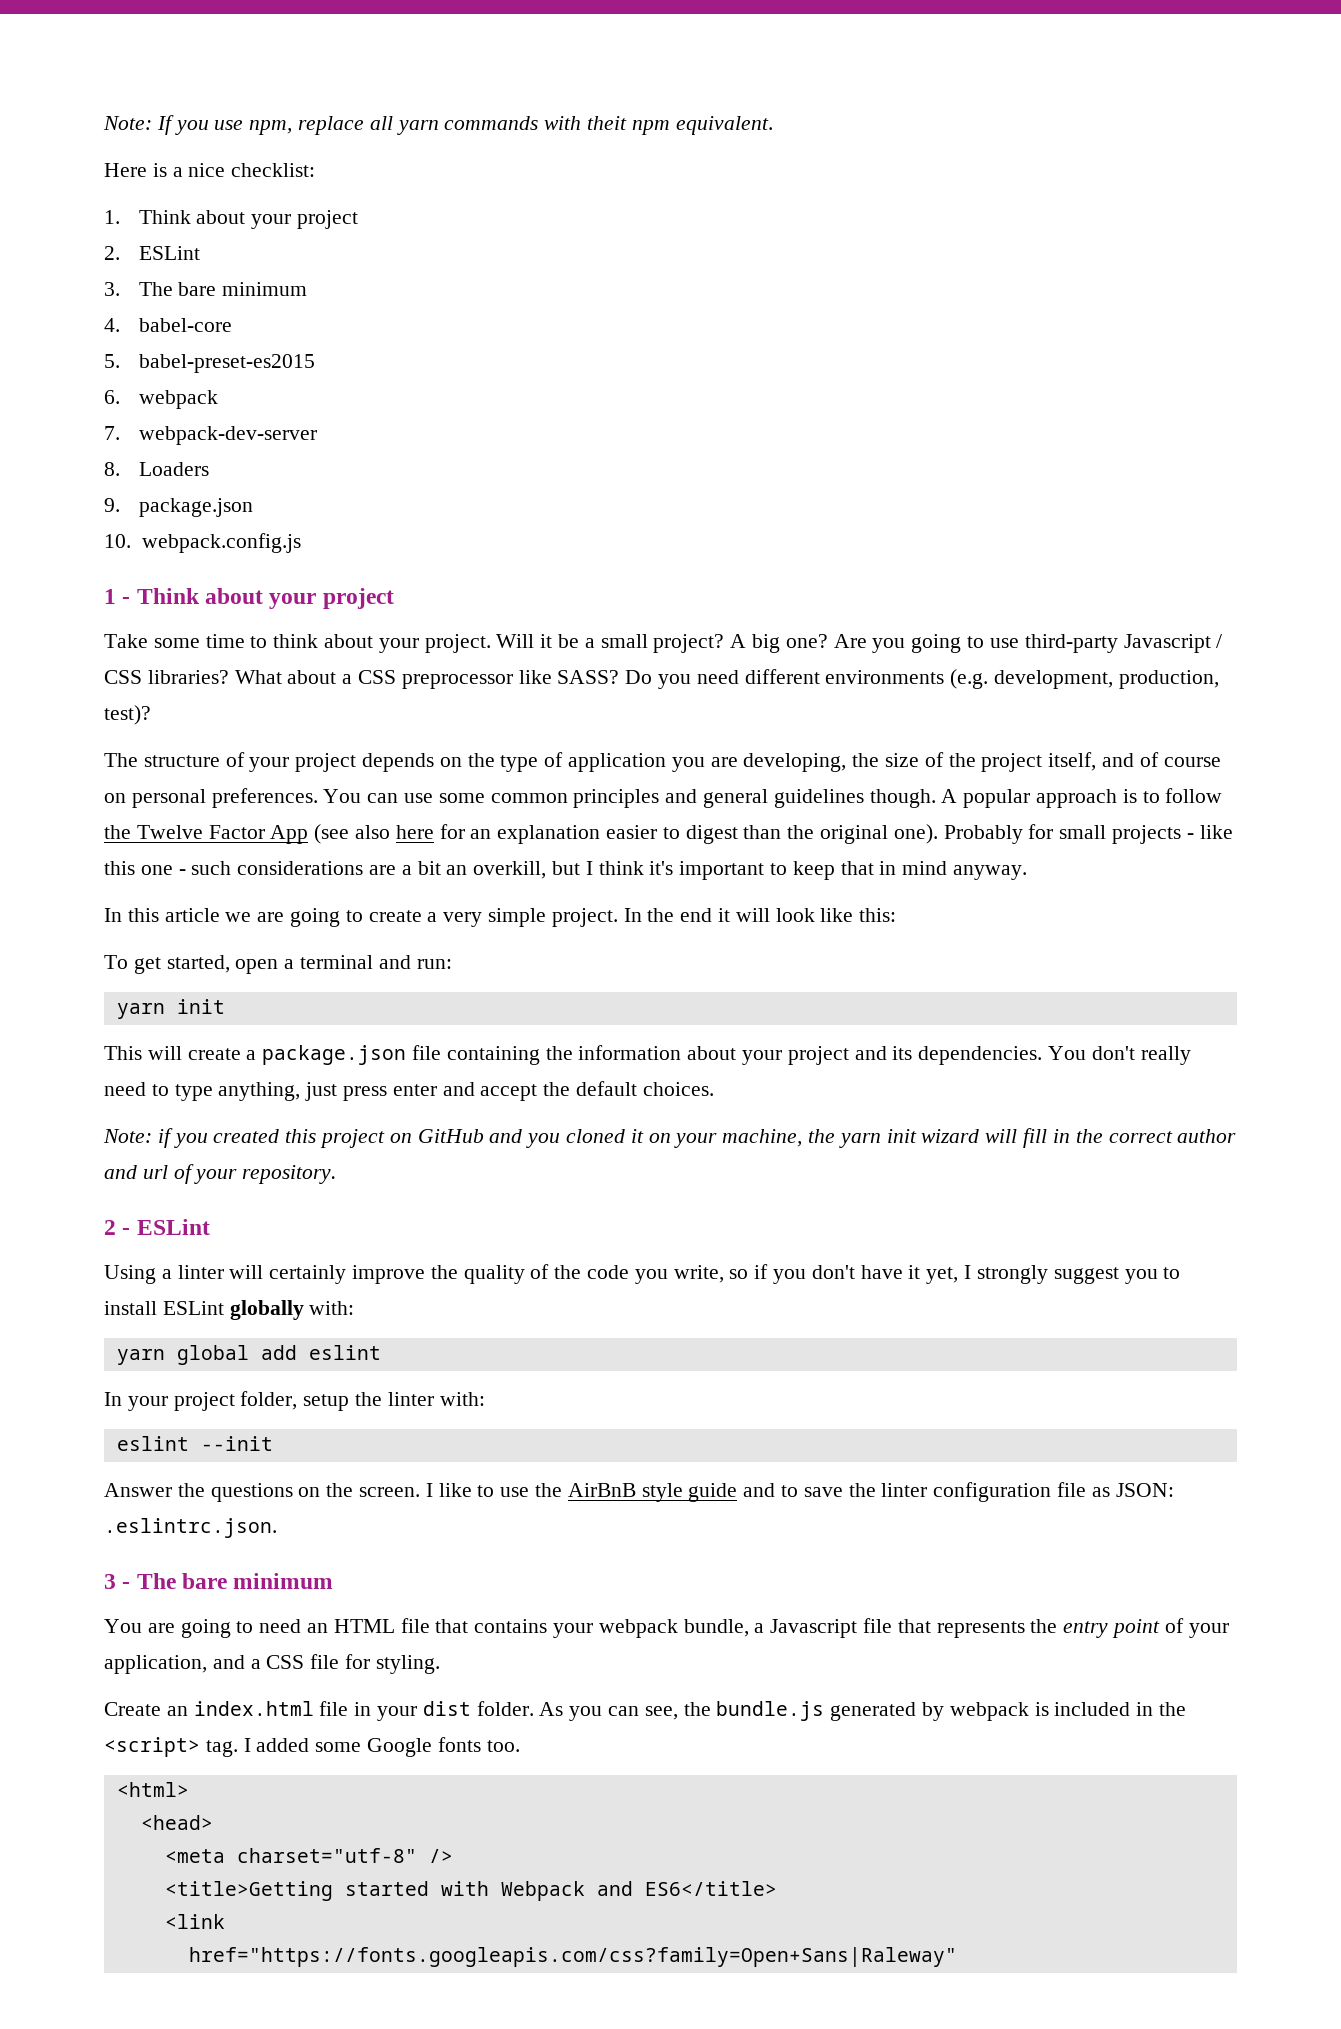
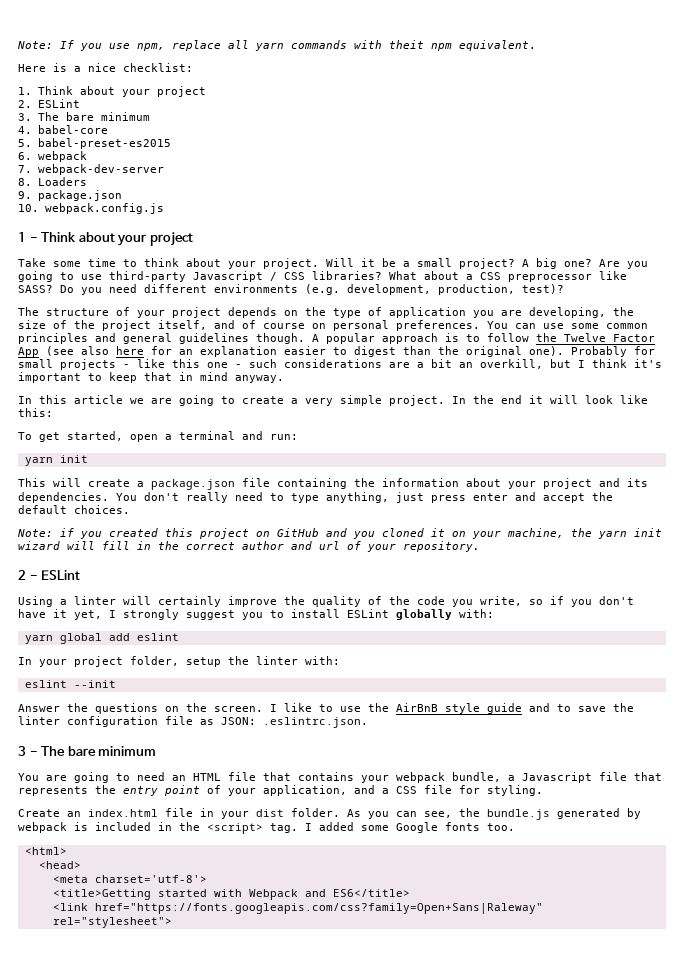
- <meta charset="utf-8" />
+ <meta charset='utf-8'>
- <link
- href="https://fonts.googleapis.com/css?family=Open+Sans|Raleway"
+ <link href="https://fonts.googleapis.com/css?family=Open+Sans|Raleway" rel="stylesheet">

